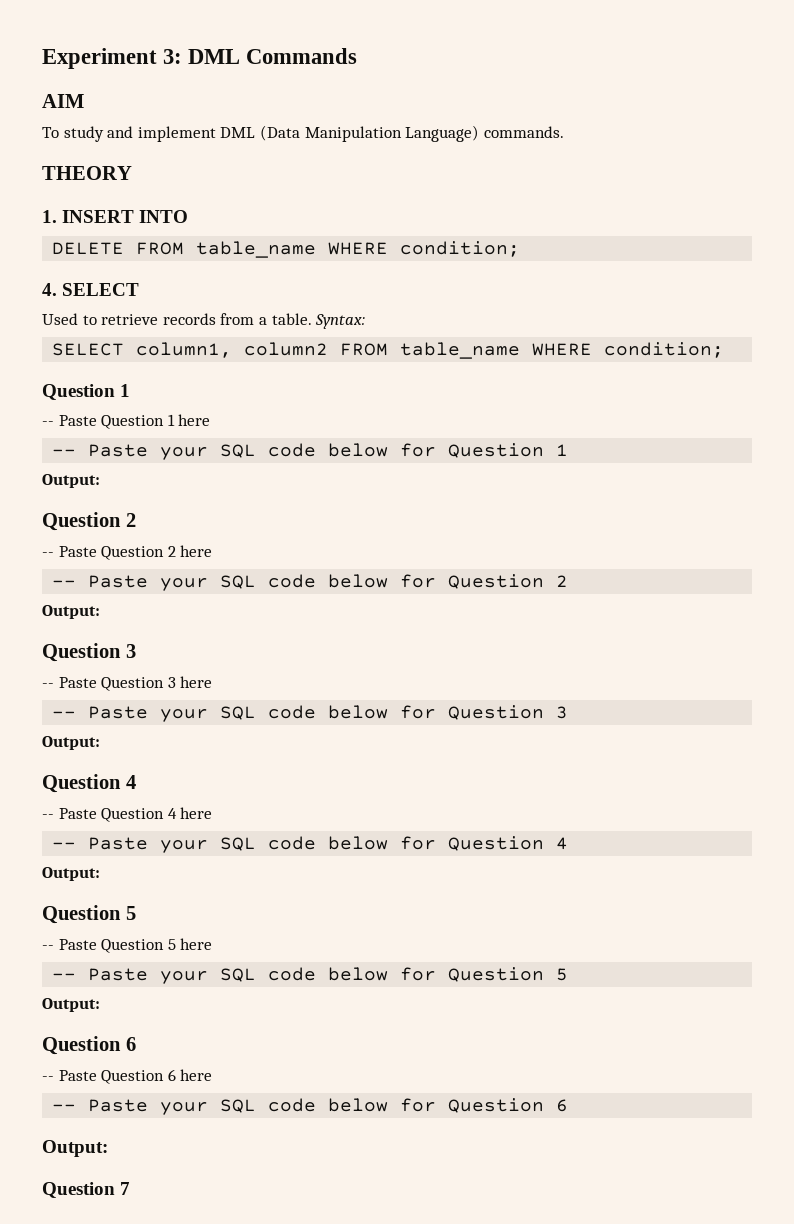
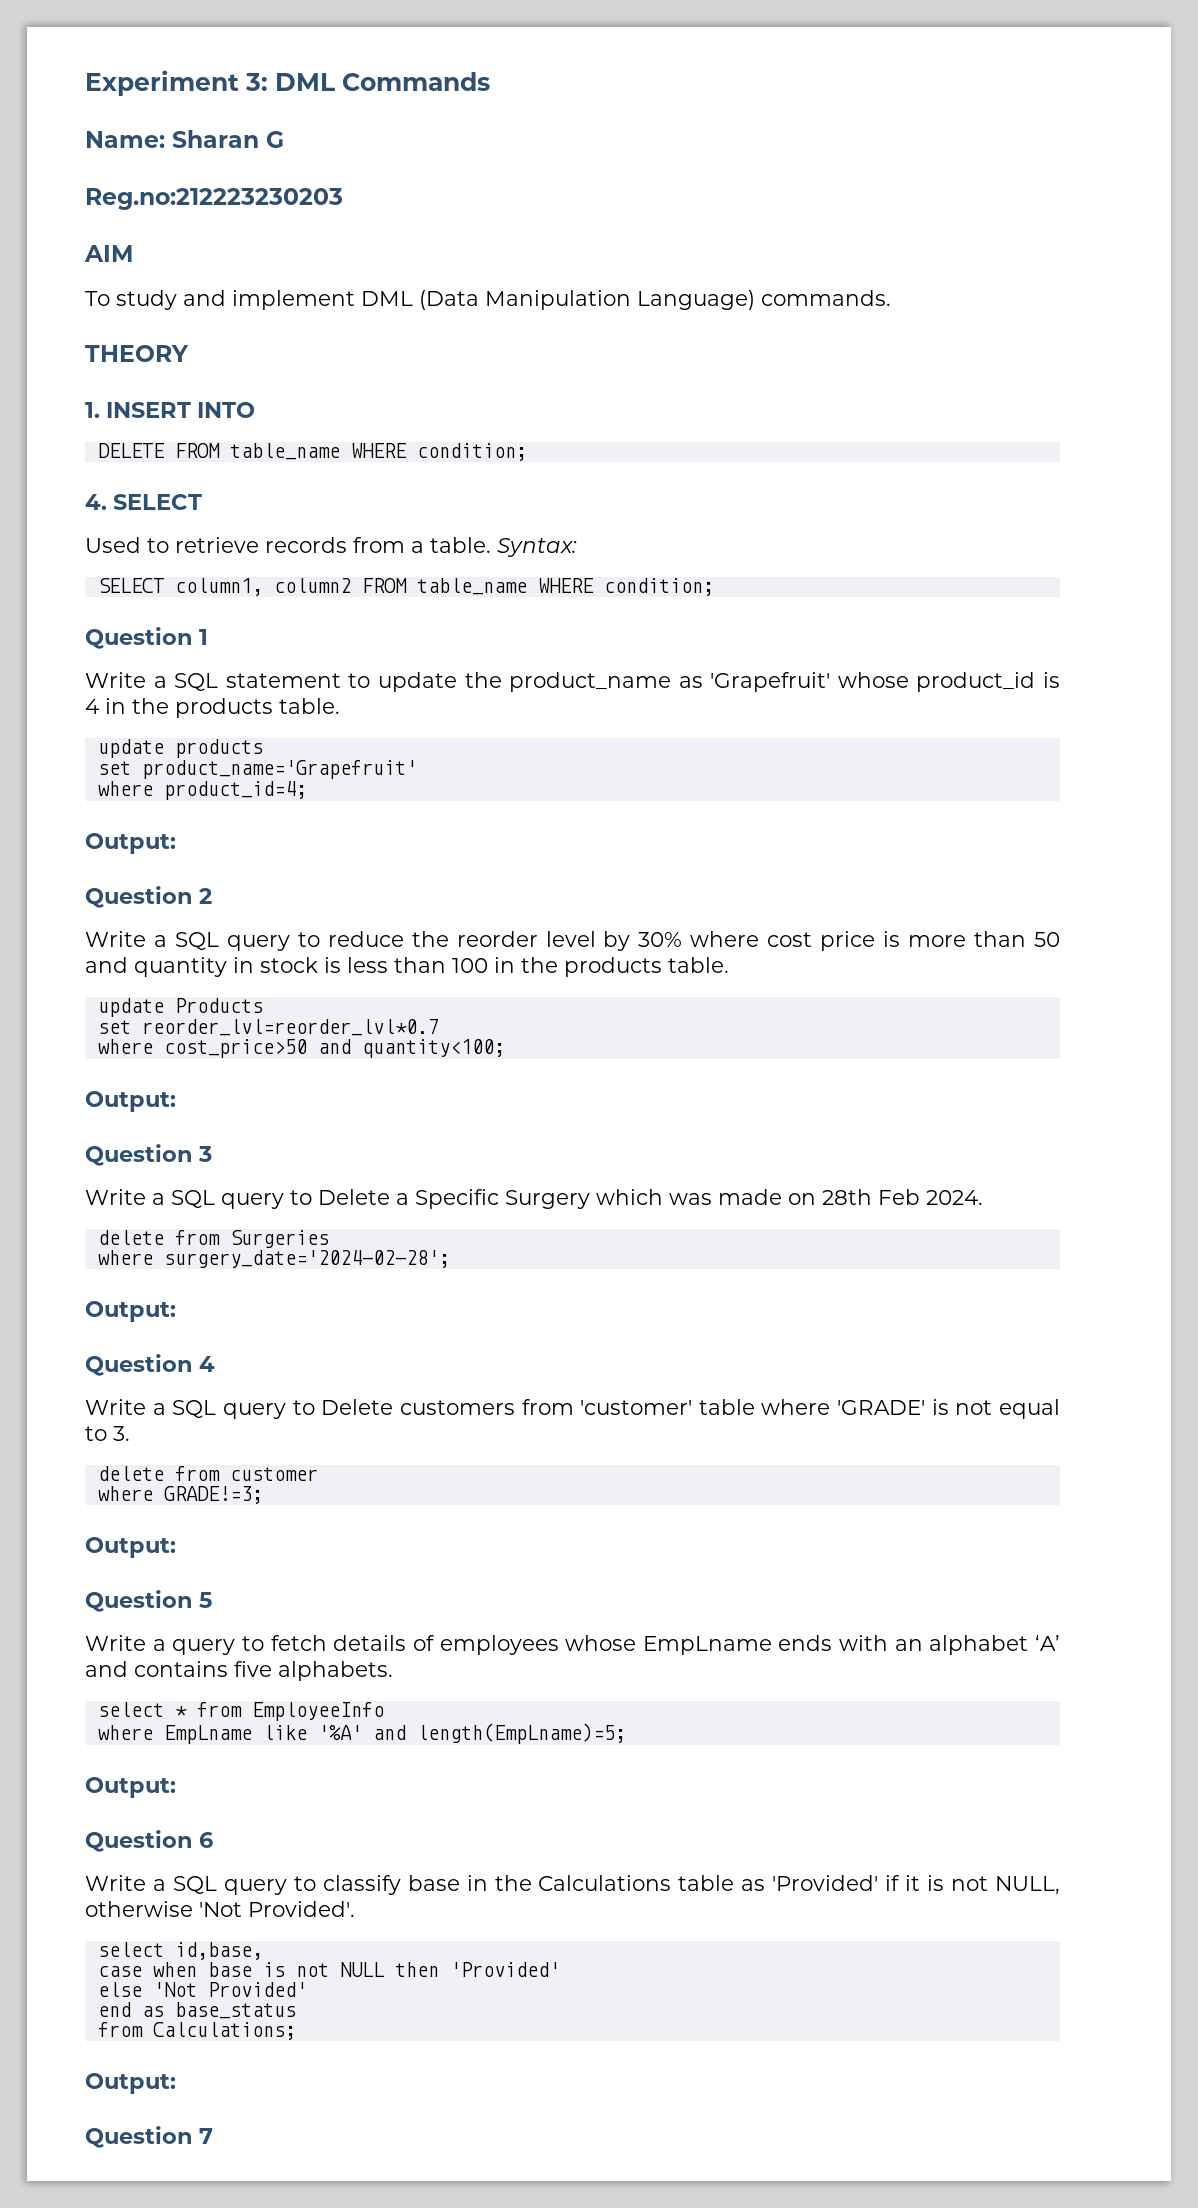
+ Name: Sharan G
+ Reg.no:212223230203
- -- Paste Question 1 here
- -- Paste your SQL code below for Question 1
+ Write a SQL statement to update the product_name as 'Grapefruit' whose product_id is 4 in the products table.
+ update products
+ set product_name='Grapefruit'
+ where product_id=4;
  Output:
  Question 2
- -- Paste Question 2 here
- -- Paste your SQL code below for Question 2
+ Write a SQL query to reduce the reorder level by 30% where cost price is more than 50 and quantity in stock is less than 100 in the products table.
+ update Products
+ set reorder_lvl=reorder_lvl*0.7
+ where cost_price>50 and quantity<100;
  Output:
  Question 3
- -- Paste Question 3 here
- -- Paste your SQL code below for Question 3
+ Write a SQL query to Delete a Specific Surgery which was made on 28th Feb 2024.
+ delete from Surgeries
+ where surgery_date='2024-02-28';
  Output:
  Question 4
- -- Paste Question 4 here
- -- Paste your SQL code below for Question 4
+ Write a SQL query to Delete customers from 'customer' table where 'GRADE' is not equal to 3.
+ delete from customer
+ where GRADE!=3;
  Output:
  Question 5
- -- Paste Question 5 here
- -- Paste your SQL code below for Question 5
+ Write a query to fetch details of employees whose EmpLname ends with an alphabet ‘A’ and contains five alphabets.
+ select * from EmployeeInfo
+ where EmpLname like '%A' and length(EmpLname)=5;
  Output:
  Question 6
- -- Paste Question 6 here
- -- Paste your SQL code below for Question 6
+ Write a SQL query to classify base in the Calculations table as 'Provided' if it is not NULL, otherwise 'Not Provided'.
+ select id,base,
+ case when base is not NULL then 'Provided'
+ else 'Not Provided'
+ end as base_status
+ from Calculations;

